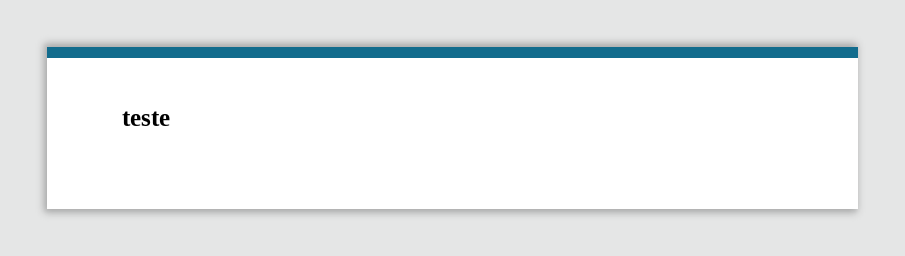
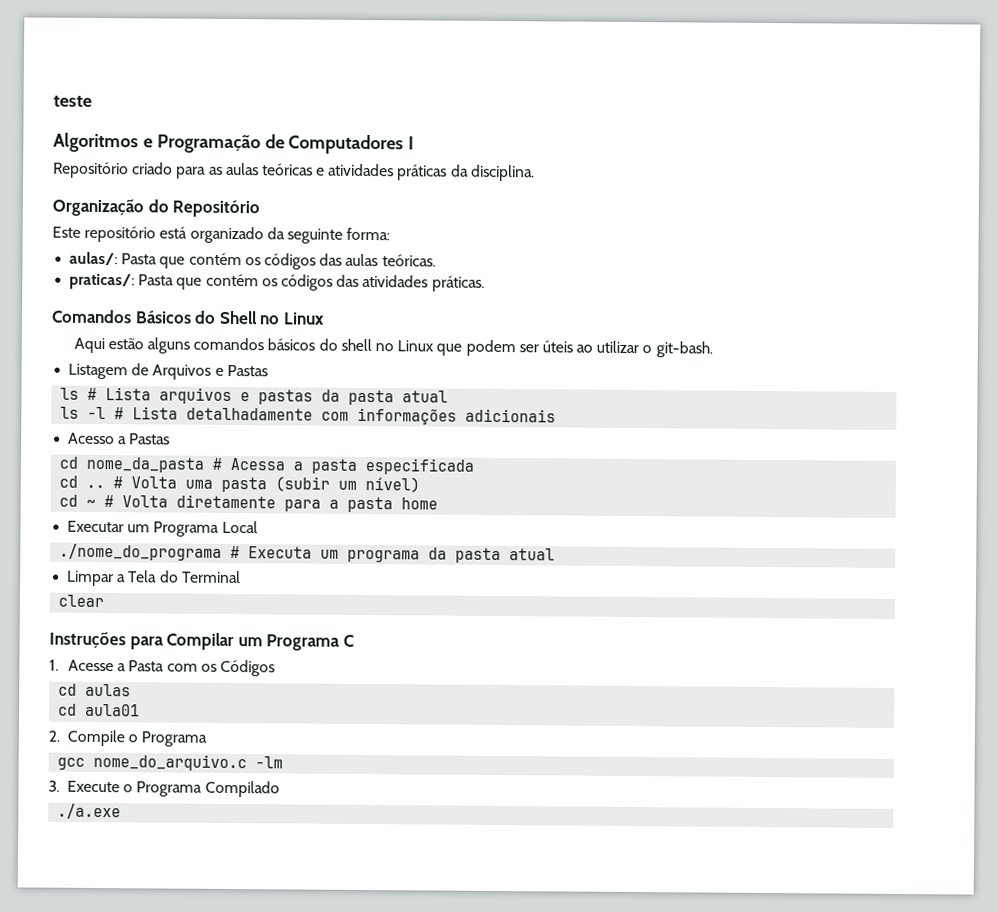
+ Algoritmos e Programação de Computadores I
+ Repositório criado para as aulas teóricas e atividades práticas da disciplina.
+ Organização do Repositório
+ Este repositório está organizado da seguinte forma:
+ aulas/: Pasta que contém os códigos das aulas teóricas.
+ praticas/: Pasta que contém os códigos das atividades práticas.
+ Comandos Básicos do Shell no Linux
+ Aqui estão alguns comandos básicos do shell no Linux que podem ser úteis ao utilizar o git-bash.
+ Listagem de Arquivos e Pastas
+ ls # Lista arquivos e pastas da pasta atual
+ ls -l # Lista detalhadamente com informações adicionais
+ Acesso a Pastas
+ cd nome_da_pasta # Acessa a pasta especificada
+ cd .. # Volta uma pasta (subir um nível)
+ cd ~ # Volta diretamente para a pasta home
+ Executar um Programa Local
+ ./nome_do_programa # Executa um programa da pasta atual
+ Limpar a Tela do Terminal
+ clear
+ Instruções para Compilar um Programa C
+ 1. Acesse a Pasta com os Códigos
+ cd aulas
+ cd aula01
+ 2. Compile o Programa
+ gcc nome_do_arquivo.c -lm
+ 3. Execute o Programa Compilado
+ ./a.exe

